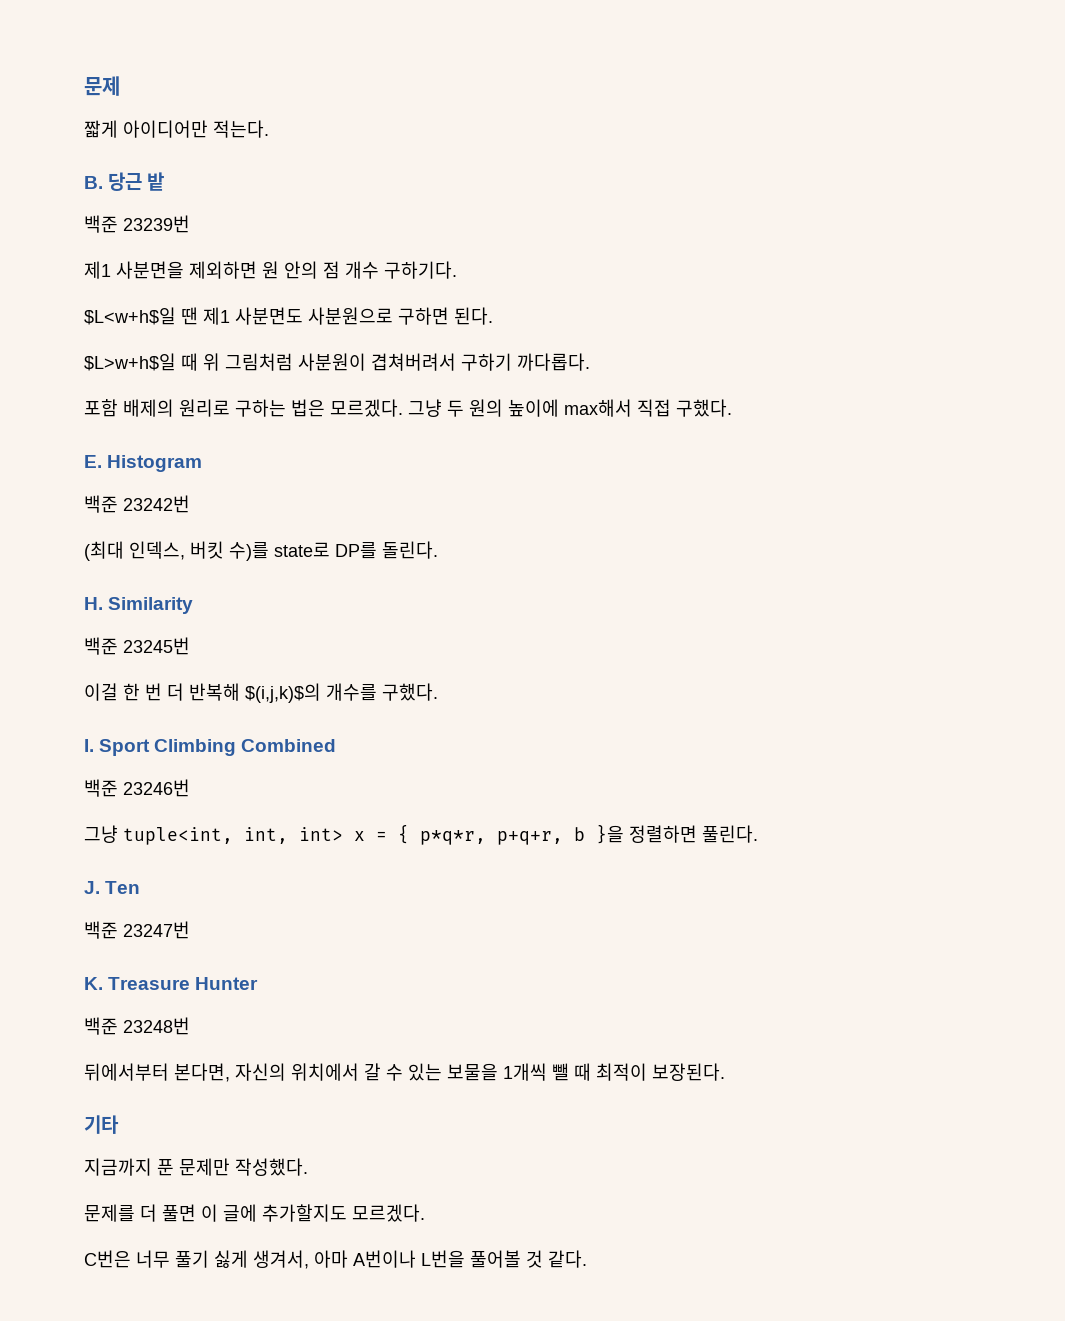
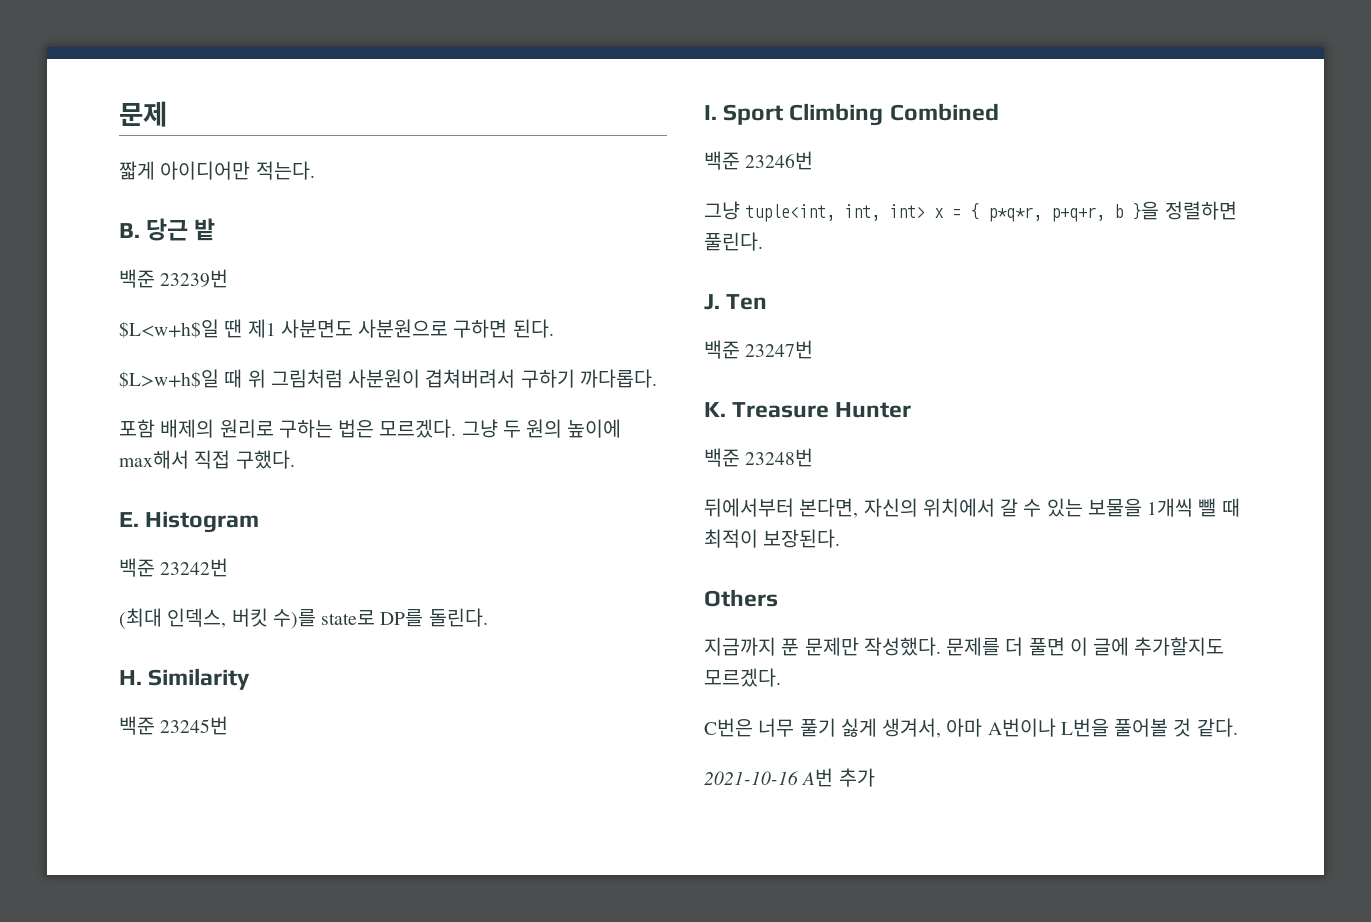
- 제1 사분면을 제외하면 원 안의 점 개수 구하기다.
- 이걸 한 번 더 반복해 $(i,j,k)$의 개수를 구했다.
- 기타
+ Others
- 지금까지 푼 문제만 작성했다.
- 문제를 더 풀면 이 글에 추가할지도 모르겠다.
+ 지금까지 푼 문제만 작성했다. 문제를 더 풀면 이 글에 추가할지도 모르겠다.
+ 2021-10-16 A번 추가

